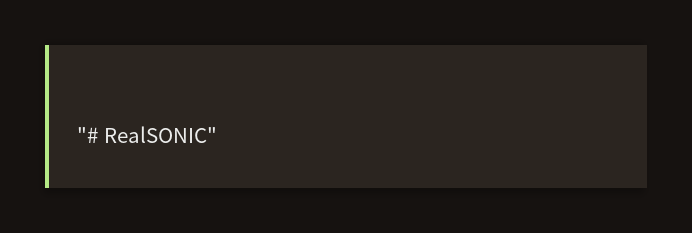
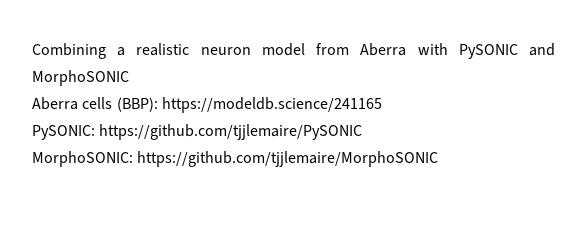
- "# RealSONIC"
+ Combining a realistic neuron model from Aberra with PySONIC and MorphoSONIC
+ Aberra cells (BBP): https://modeldb.science/241165
+ PySONIC: https://github.com/tjjlemaire/PySONIC
+ MorphoSONIC: https://github.com/tjjlemaire/MorphoSONIC

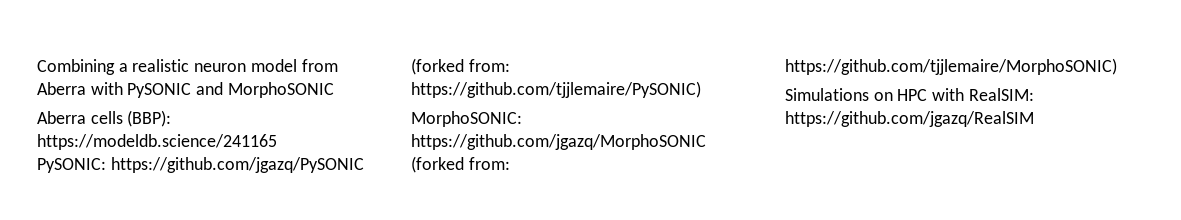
- PySONIC: https://github.com/tjjlemaire/PySONIC
- MorphoSONIC: https://github.com/tjjlemaire/MorphoSONIC
+ PySONIC: https://github.com/jgazq/PySONIC (forked from: https://github.com/tjjlemaire/PySONIC)
+ MorphoSONIC: https://github.com/jgazq/MorphoSONIC (forked from: https://github.com/tjjlemaire/MorphoSONIC)
+ Simulations on HPC with RealSIM: https://github.com/jgazq/RealSIM

